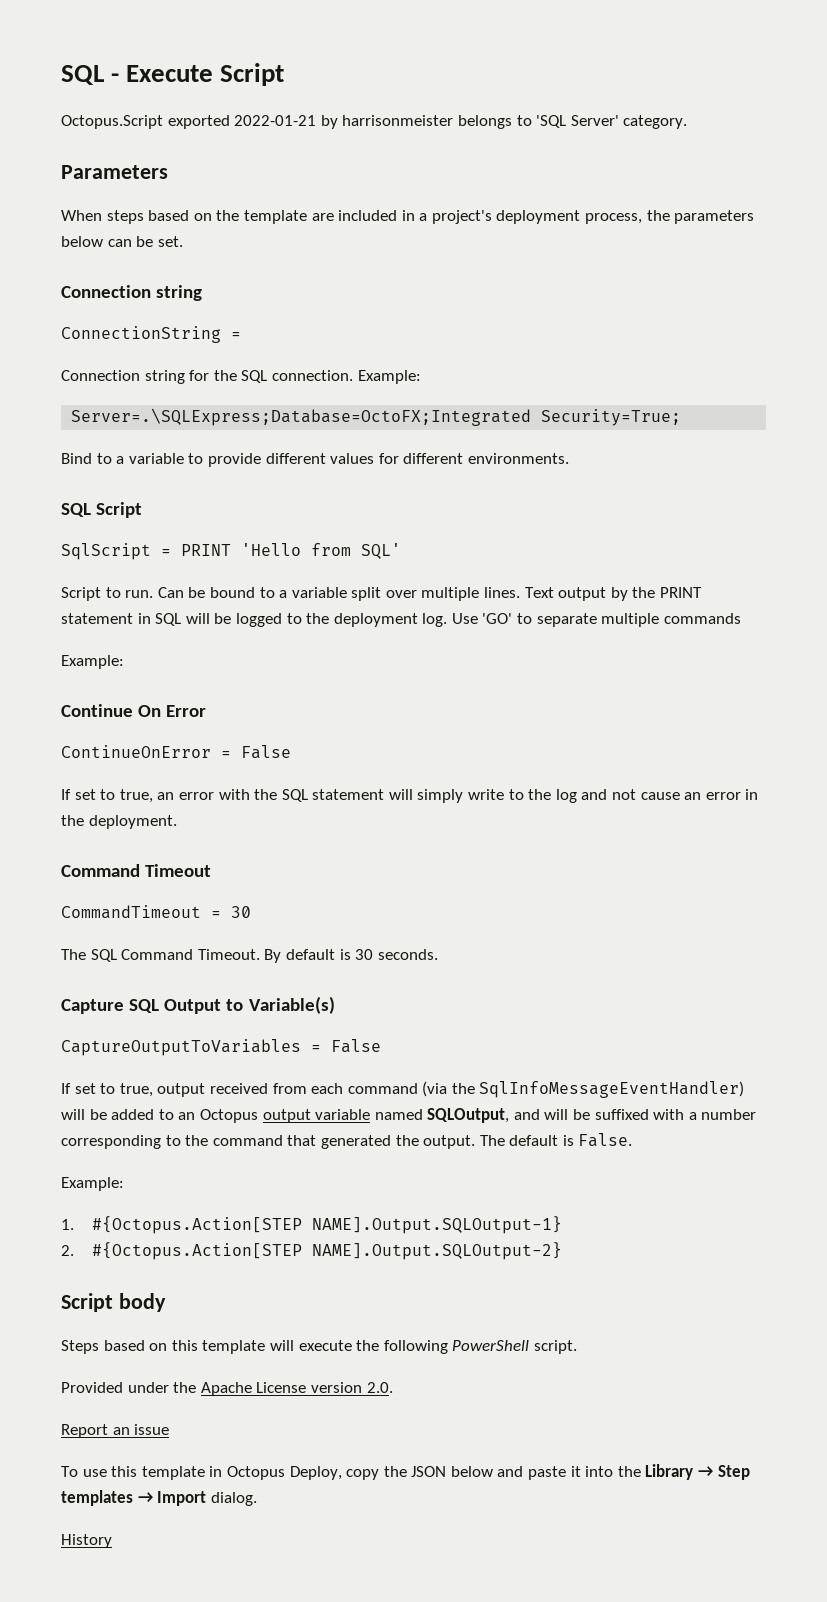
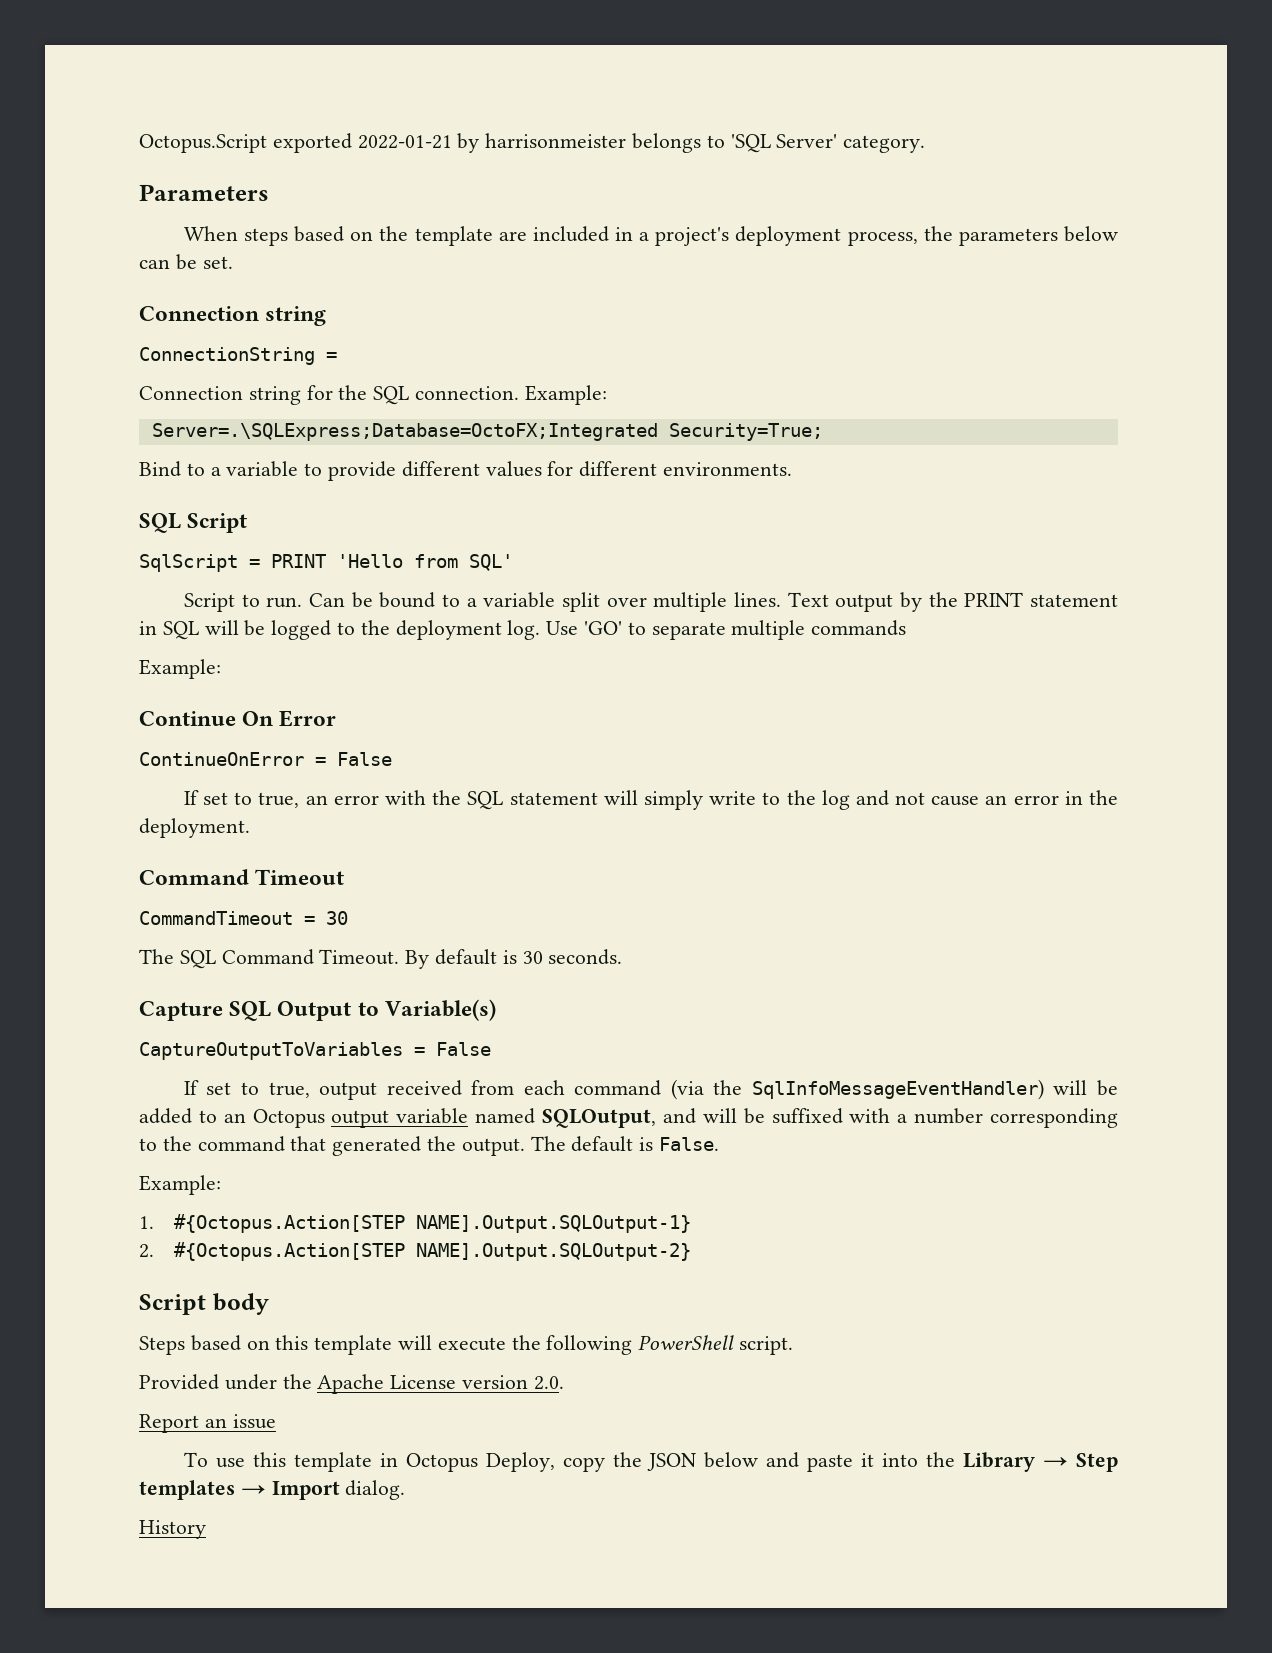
- SQL - Execute Script

